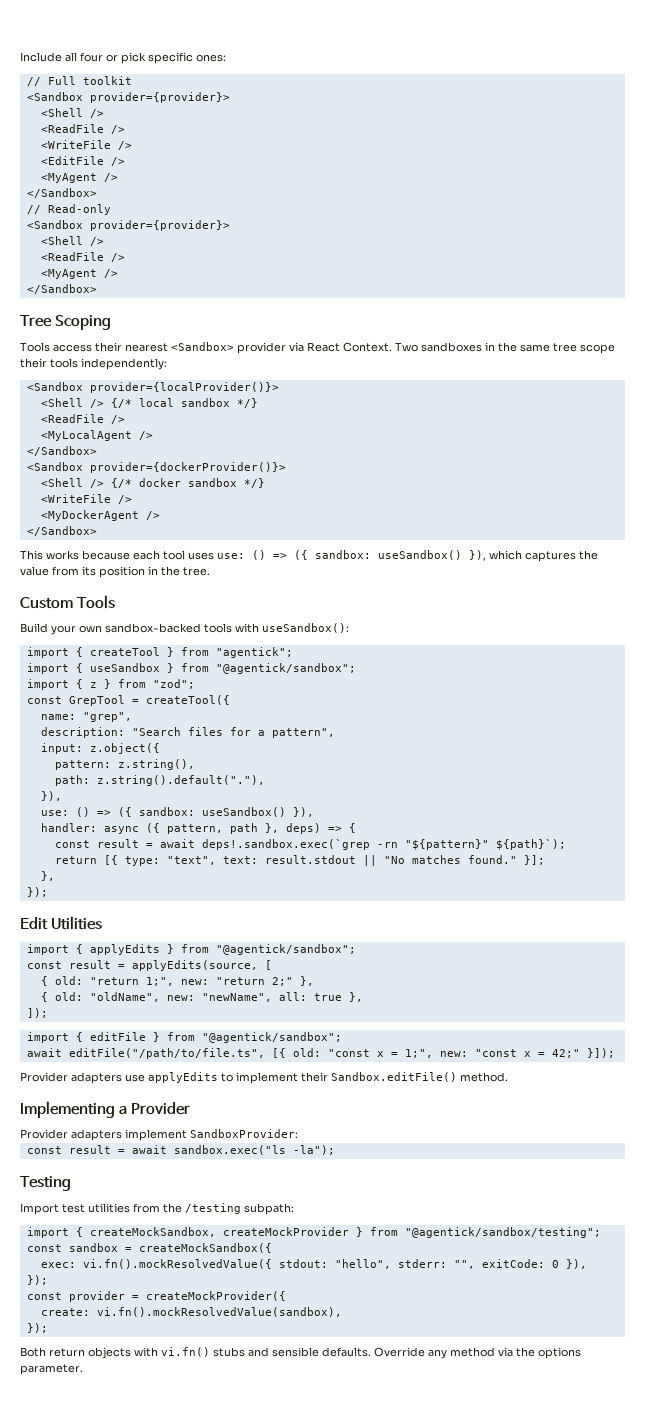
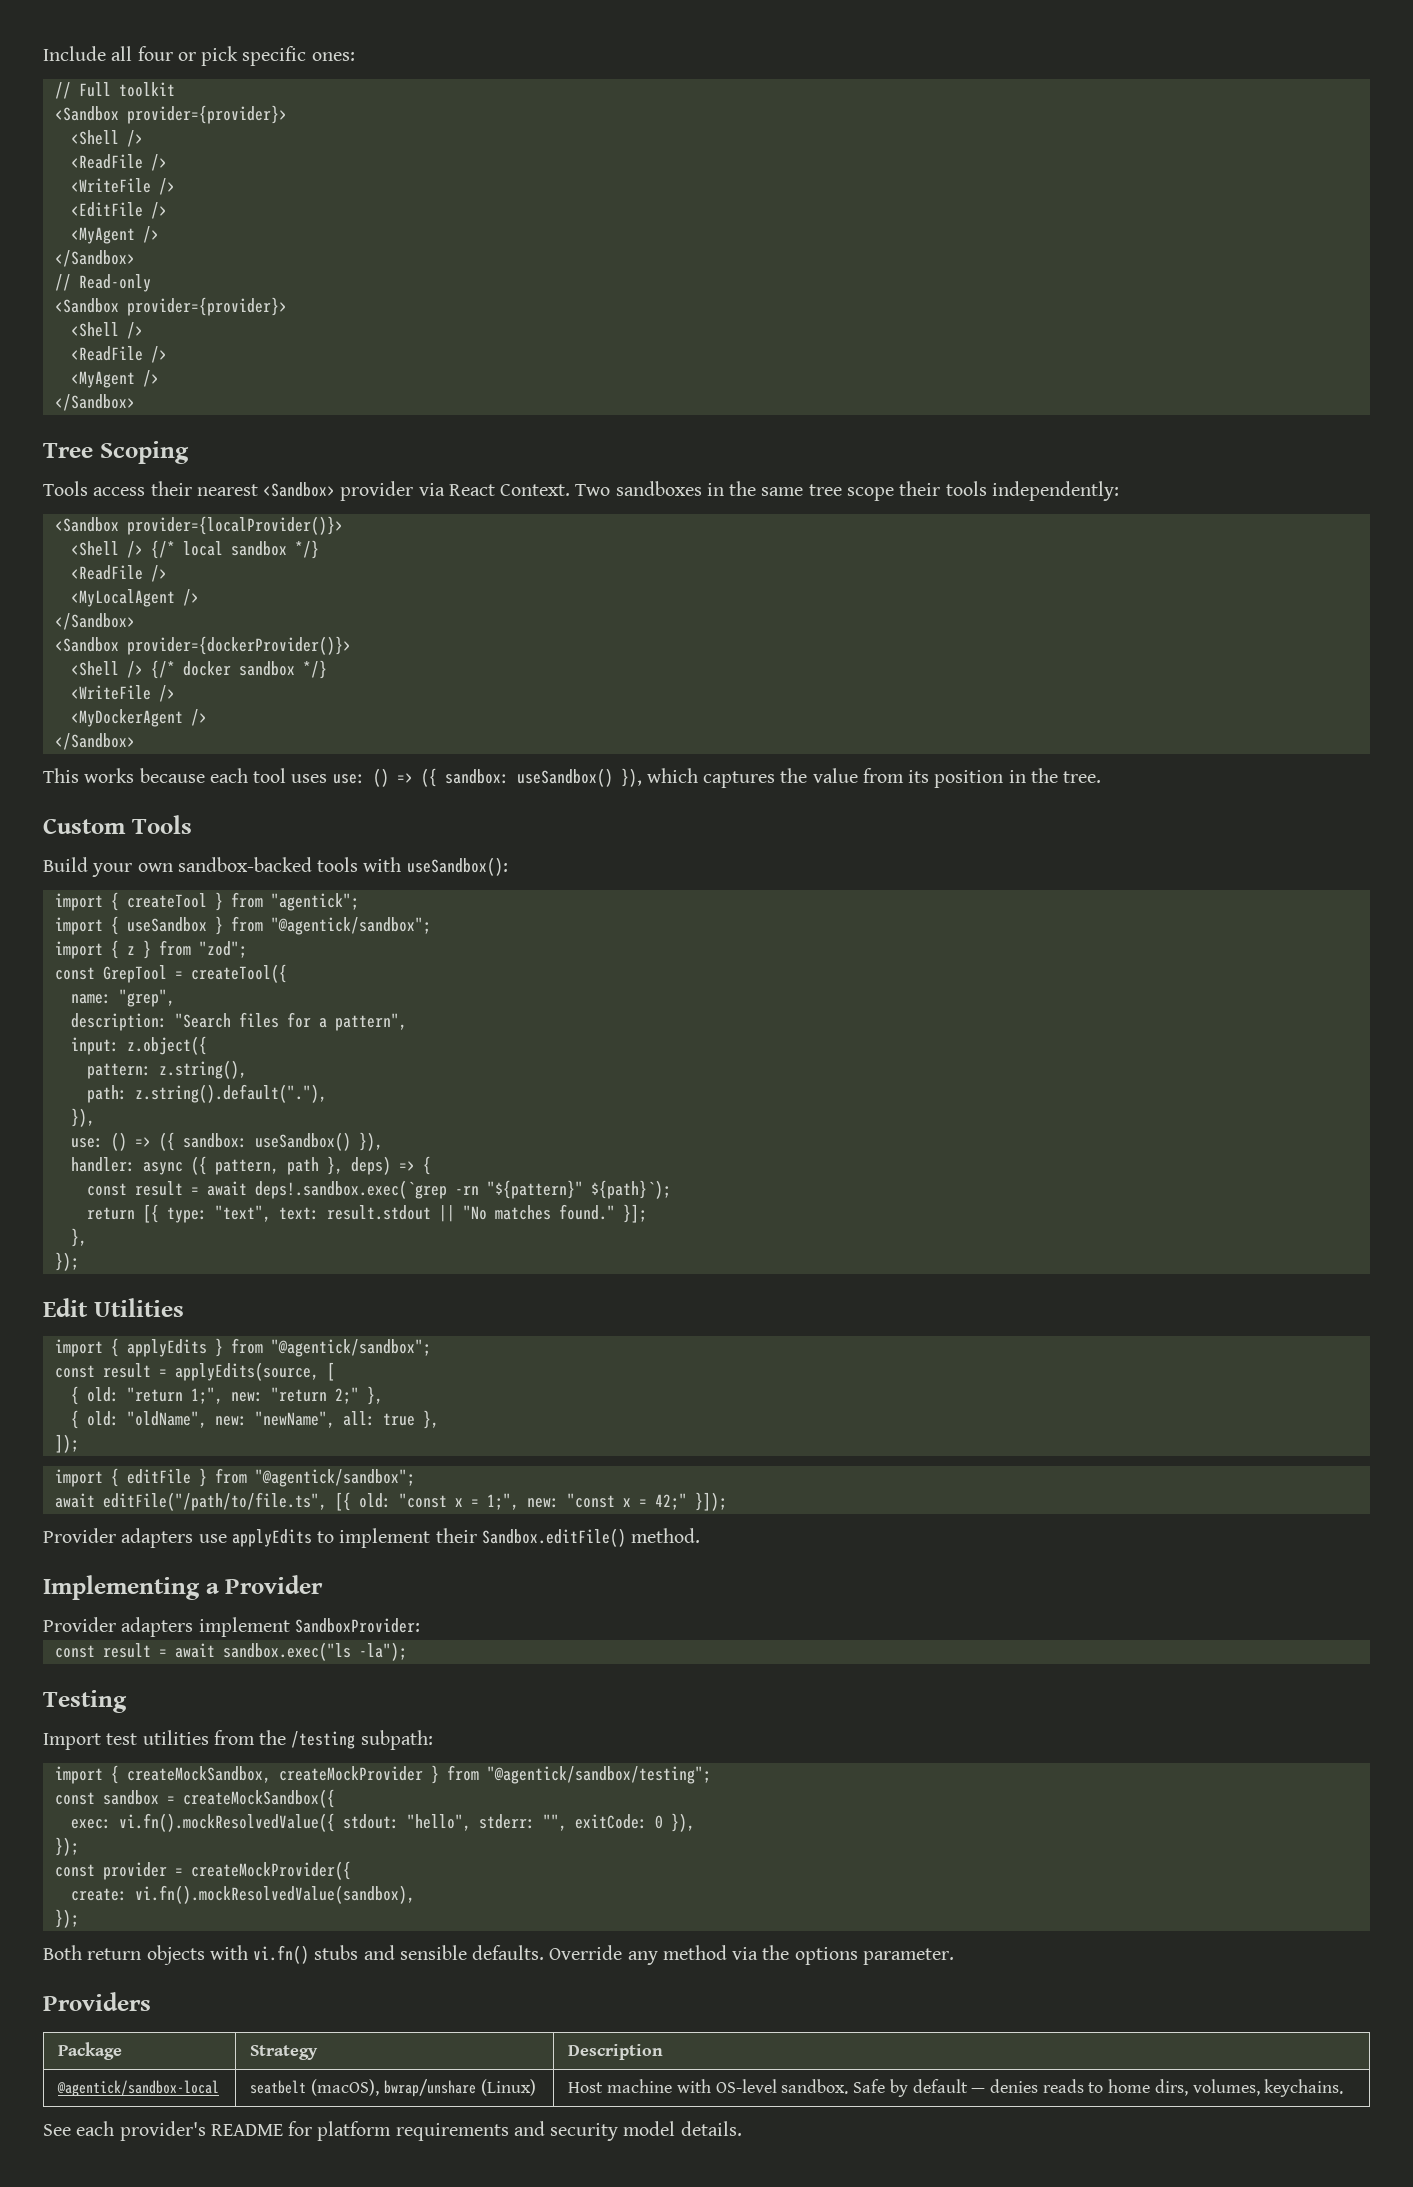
+ Providers
+ Package | Strategy | Description
+ @agentick/sandbox-local | seatbelt (macOS), bwrap/unshare (Linux) | Host machine with OS-level sandbox. Safe by default — denies reads to home dirs, volumes, keychains.
+ See each provider's README for platform requirements and security model details.

